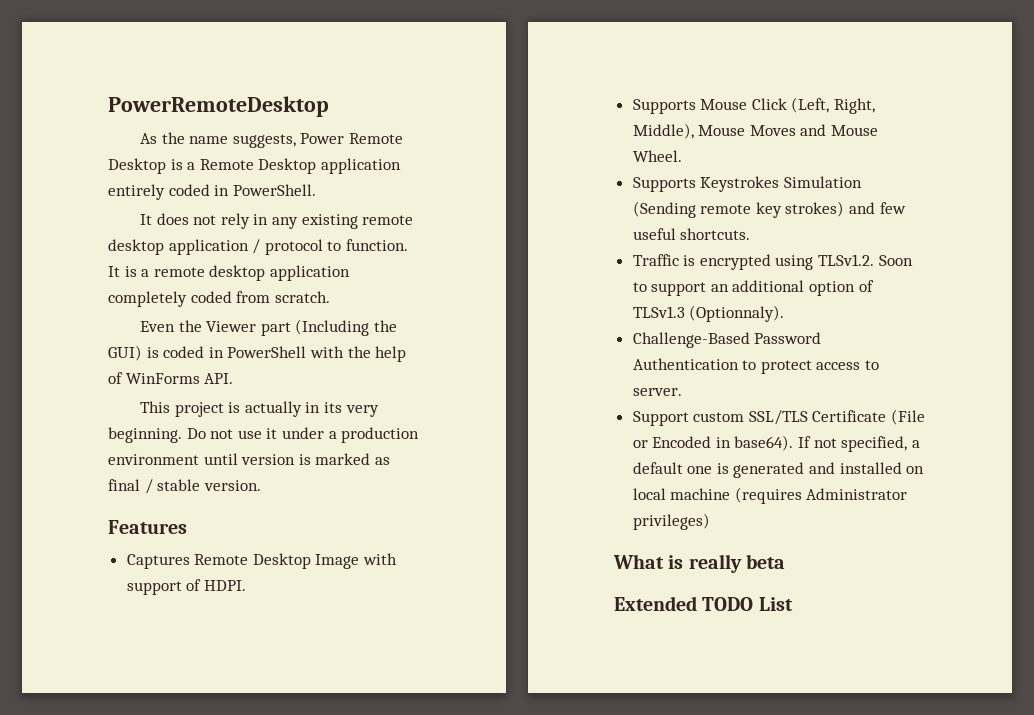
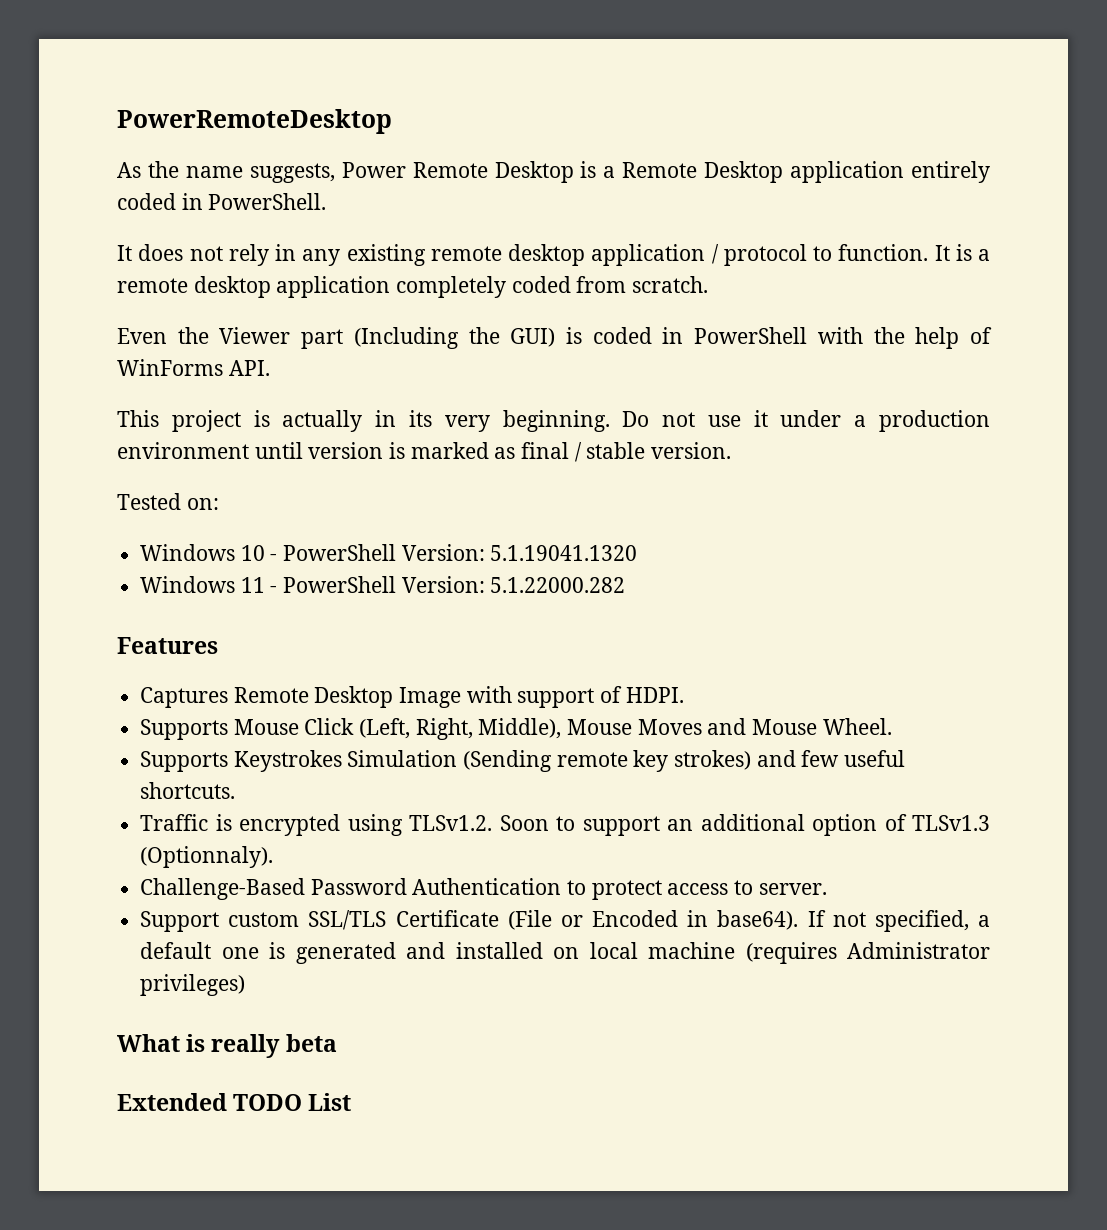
+ Tested on:
+ Windows 10 - PowerShell Version: 5.1.19041.1320
+ Windows 11 - PowerShell Version: 5.1.22000.282

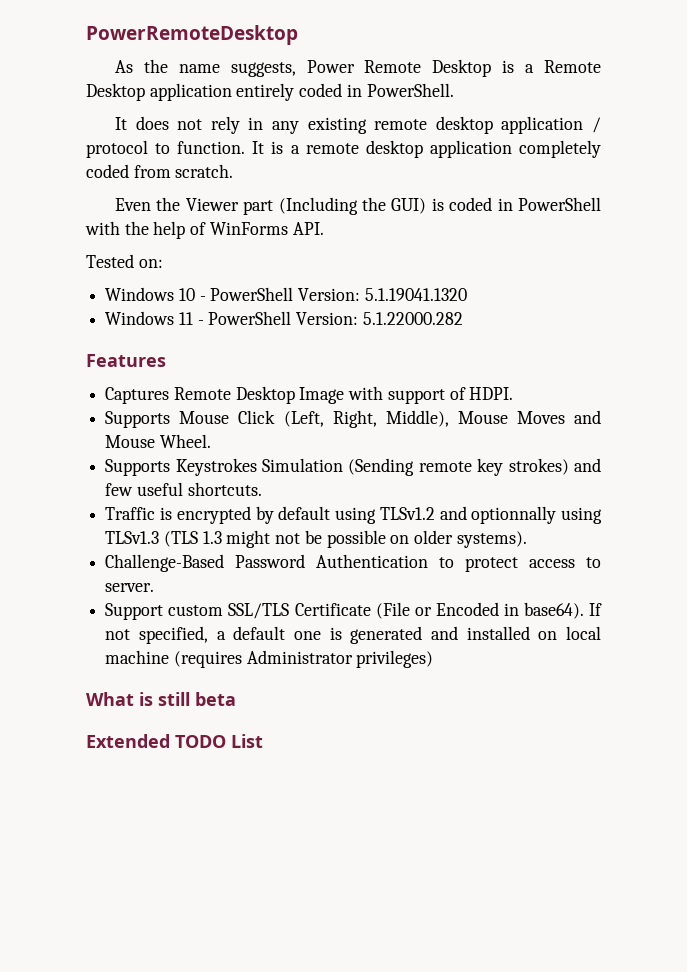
- This project is actually in its very beginning. Do not use it under a production environment until version is marked as final / stable version.
- Traffic is encrypted using TLSv1.2. Soon to support an additional option of TLSv1.3 (Optionnaly).
+ Traffic is encrypted by default using TLSv1.2 and optionnally using TLSv1.3 (TLS 1.3 might not be possible on older systems).
- What is really beta
+ What is still beta

